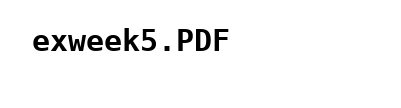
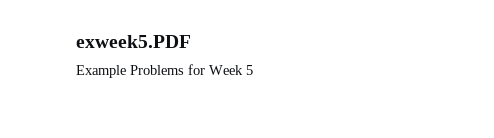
+ Example Problems for Week 5

